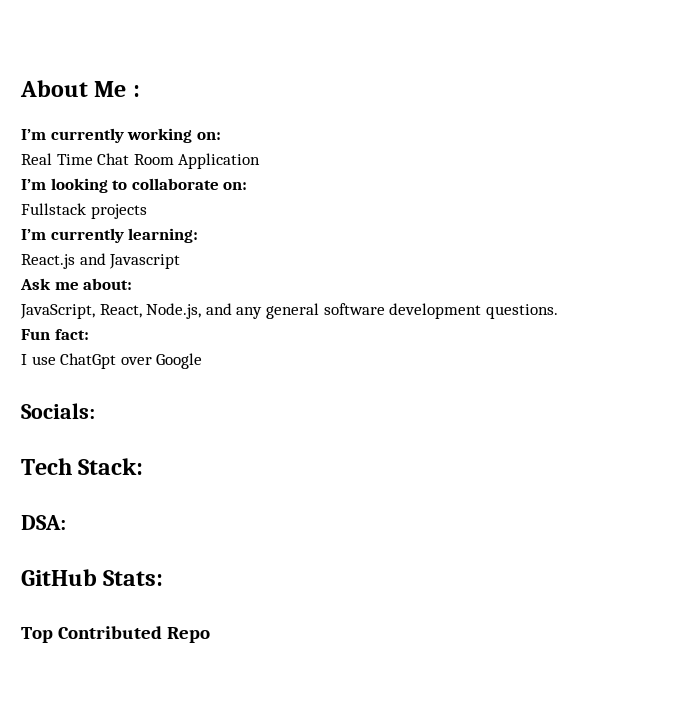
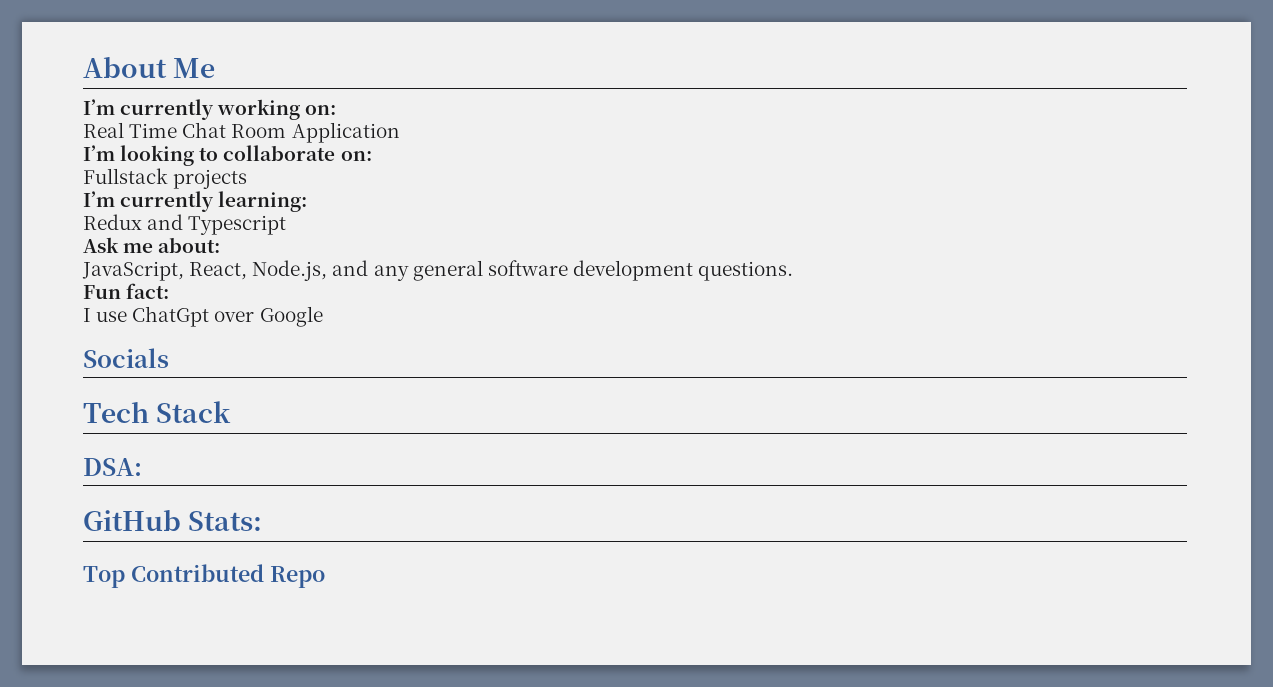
- About Me :
+ About Me
- React.js and Javascript
+ Redux and Typescript
- Socials:
+ Socials
- Tech Stack:
+ Tech Stack

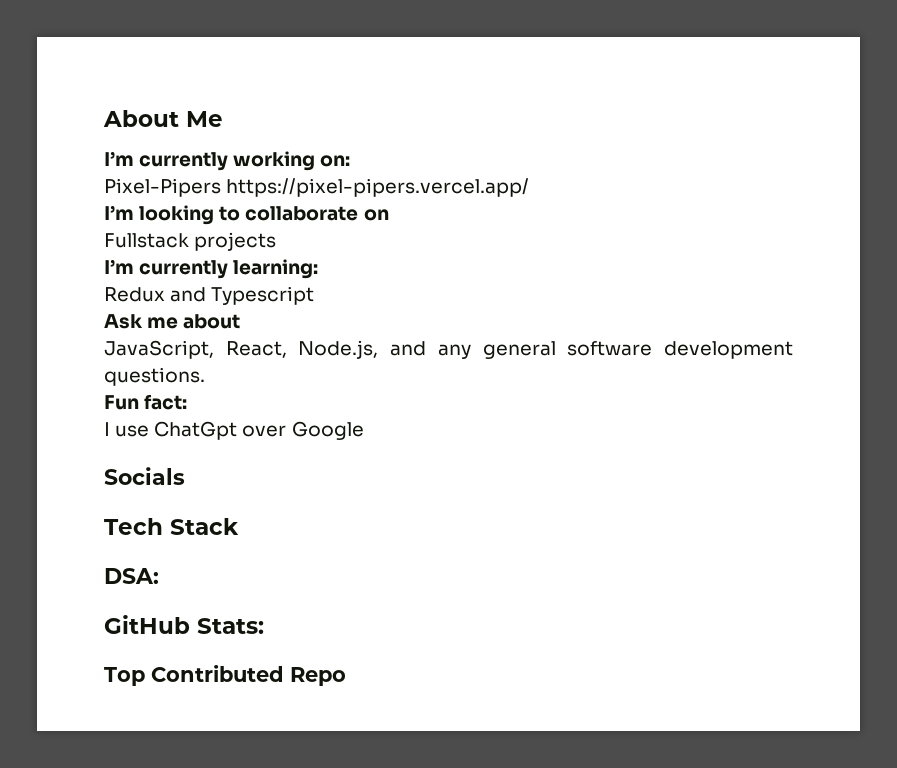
- Real Time Chat Room Application
+ Pixel-Pipers https://pixel-pipers.vercel.app/
- I’m looking to collaborate on:
+ I’m looking to collaborate on
- Ask me about:
+ Ask me about

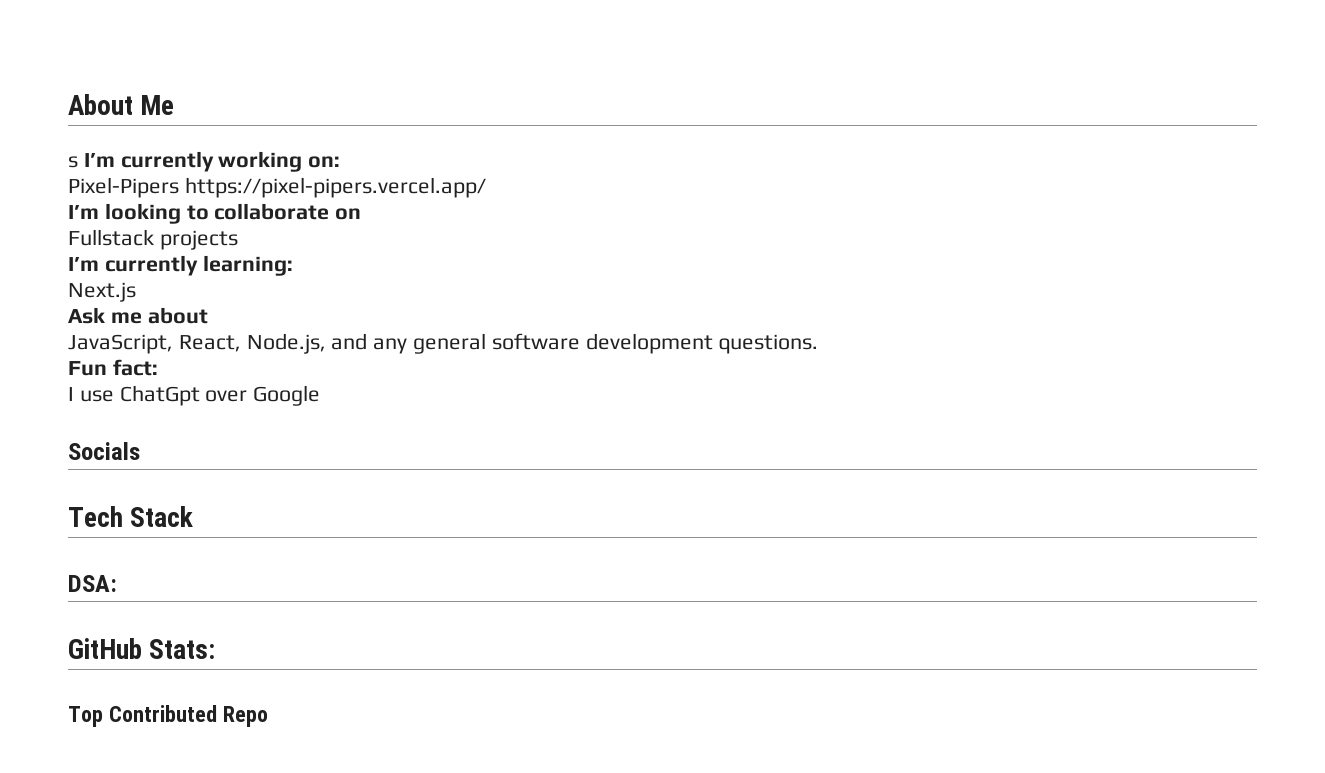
- I’m currently working on:
+ s I’m currently working on:
- Redux and Typescript
+ Next.js

